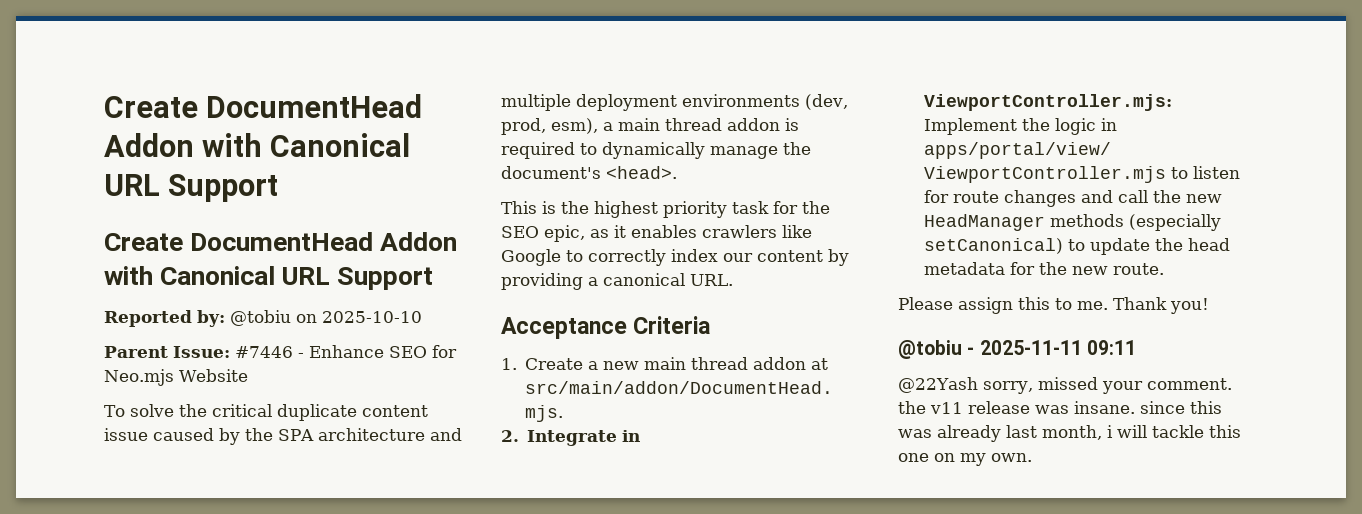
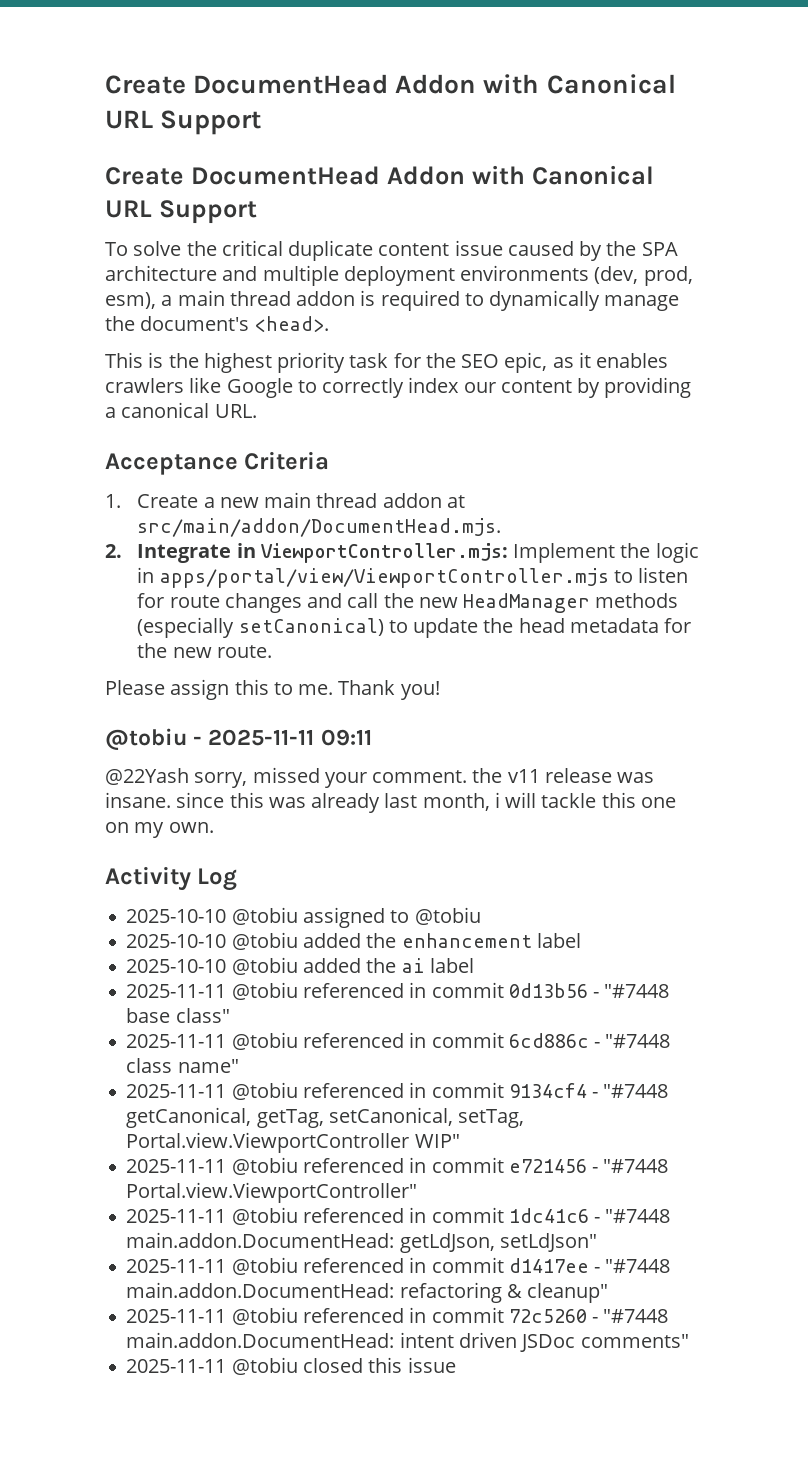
- Reported by: @tobiu on 2025-10-10
- Parent Issue: #7446 - Enhance SEO for Neo.mjs Website
+ Activity Log
+ 2025-10-10 @tobiu assigned to @tobiu
+ 2025-10-10 @tobiu added the enhancement label
+ 2025-10-10 @tobiu added the ai label
+ 2025-11-11 @tobiu referenced in commit 0d13b56 - "#7448 base class"
+ 2025-11-11 @tobiu referenced in commit 6cd886c - "#7448 class name"
+ 2025-11-11 @tobiu referenced in commit 9134cf4 - "#7448 getCanonical, getTag, setCanonical, setTag, Portal.view.ViewportController WIP"
+ 2025-11-11 @tobiu referenced in commit e721456 - "#7448 Portal.view.ViewportController"
+ 2025-11-11 @tobiu referenced in commit 1dc41c6 - "#7448 main.addon.DocumentHead: getLdJson, setLdJson"
+ 2025-11-11 @tobiu referenced in commit d1417ee - "#7448 main.addon.DocumentHead: refactoring & cleanup"
+ 2025-11-11 @tobiu referenced in commit 72c5260 - "#7448 main.addon.DocumentHead: intent driven JSDoc comments"
+ 2025-11-11 @tobiu closed this issue

